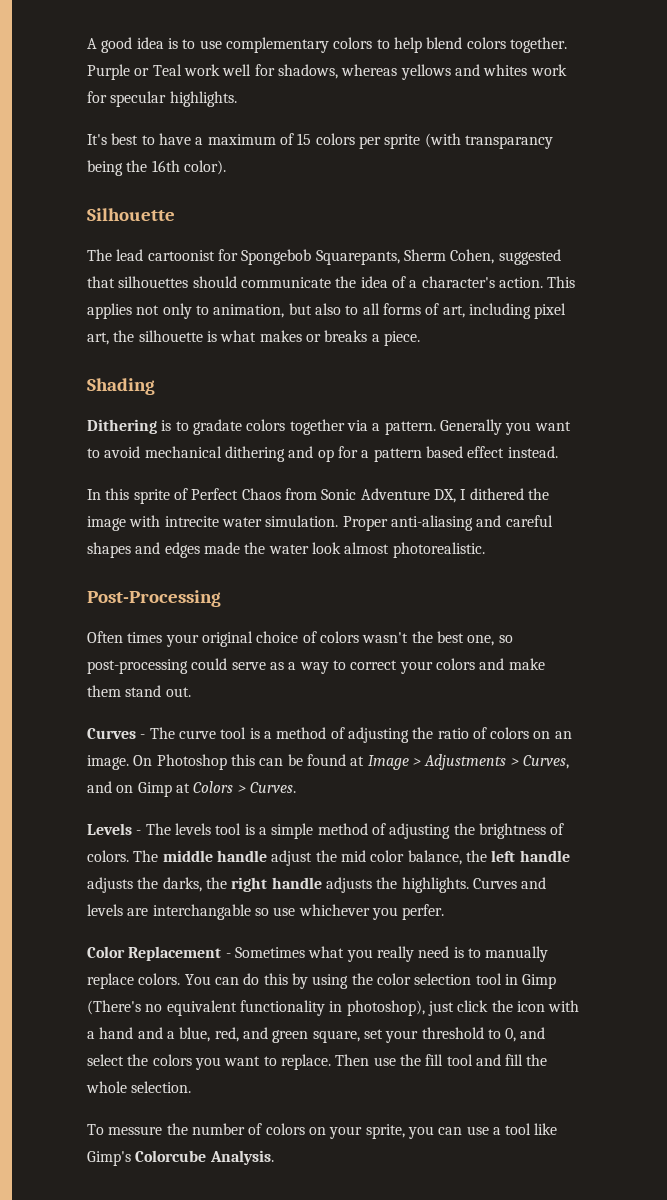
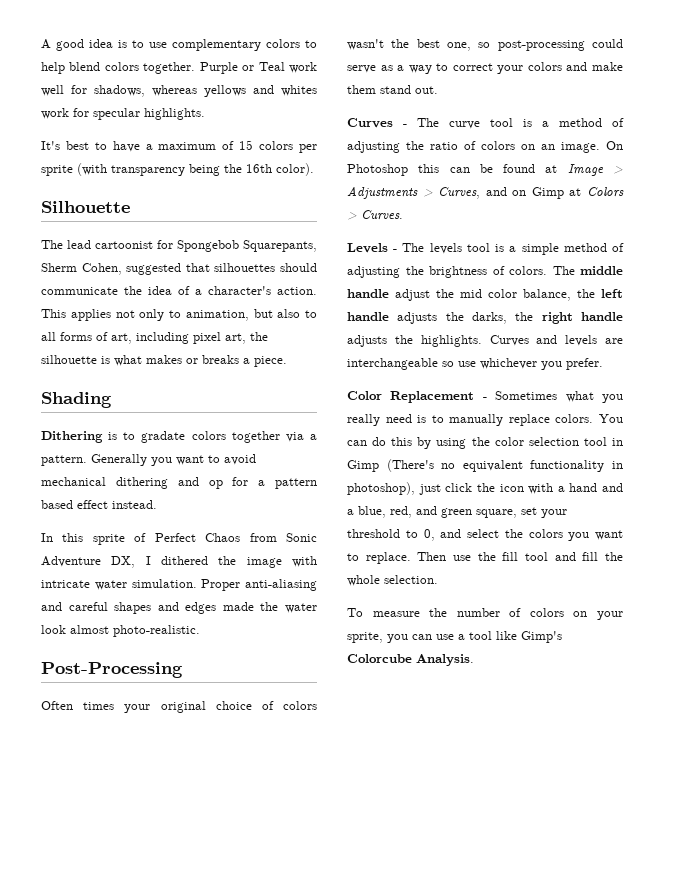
- It's best to have a maximum of 15 colors per sprite (with transparancy being the 16th color).
+ It's best to have a maximum of 15 colors per sprite (with transparency being the 16th color).
- In this sprite of Perfect Chaos from Sonic Adventure DX, I dithered the image with intrecite water simulation.
+ In this sprite of Perfect Chaos from Sonic Adventure DX, I dithered the image with intricate water simulation.
- Proper anti-aliasing and careful shapes and edges made the water look almost photorealistic.
+ Proper anti-aliasing and careful shapes and edges made the water look almost photo-realistic.
- Curves and levels are interchangable so use whichever you perfer.
+ Curves and levels are interchangeable so use whichever you prefer.
- To messure the number of colors on your sprite, you can use a tool like Gimp's Colorcube Analysis.
+ To measure the number of colors on your sprite, you can use a tool like Gimp's Colorcube Analysis.

